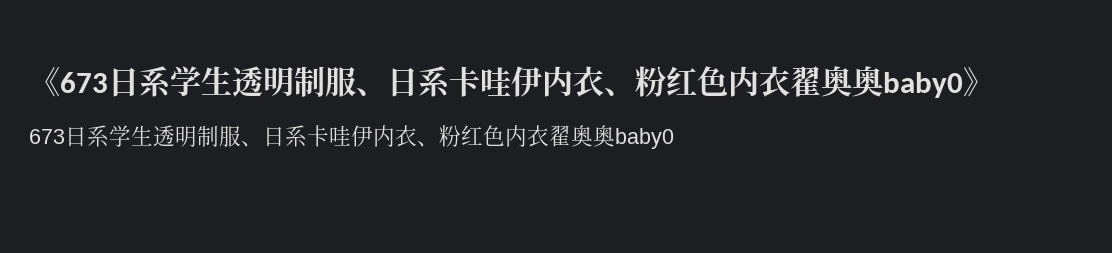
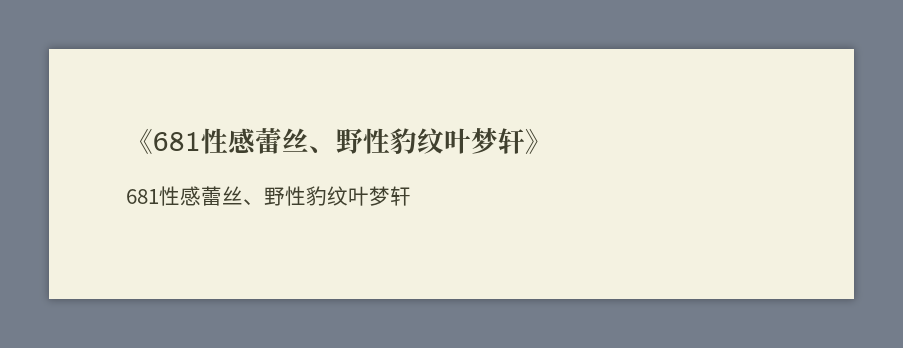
- 《673日系学生透明制服、日系卡哇伊内衣、粉红色内衣翟奥奥baby0》
- 673日系学生透明制服、日系卡哇伊内衣、粉红色内衣翟奥奥baby0
+ 《681性感蕾丝、野性豹纹叶梦轩》
+ 681性感蕾丝、野性豹纹叶梦轩

